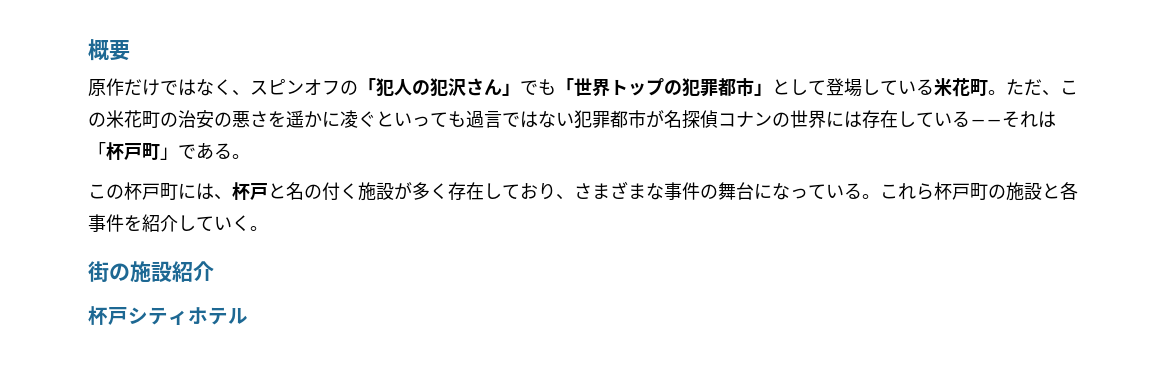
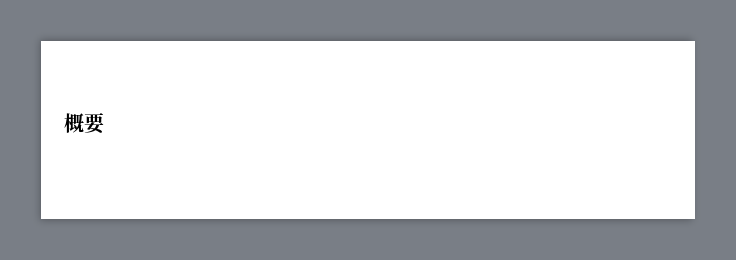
- 原作だけではなく、スピンオフの「犯人の犯沢さん」でも「世界トップの犯罪都市」として登場している米花町。ただ、この米花町の治安の悪さを遥かに凌ぐといっても過言ではない犯罪都市が名探偵コナンの世界には存在している――それは「杯戸町」である。
- この杯戸町には、杯戸と名の付く施設が多く存在しており、さまざまな事件の舞台になっている。これら杯戸町の施設と各事件を紹介していく。
- 街の施設紹介
- 杯戸シティホテル

